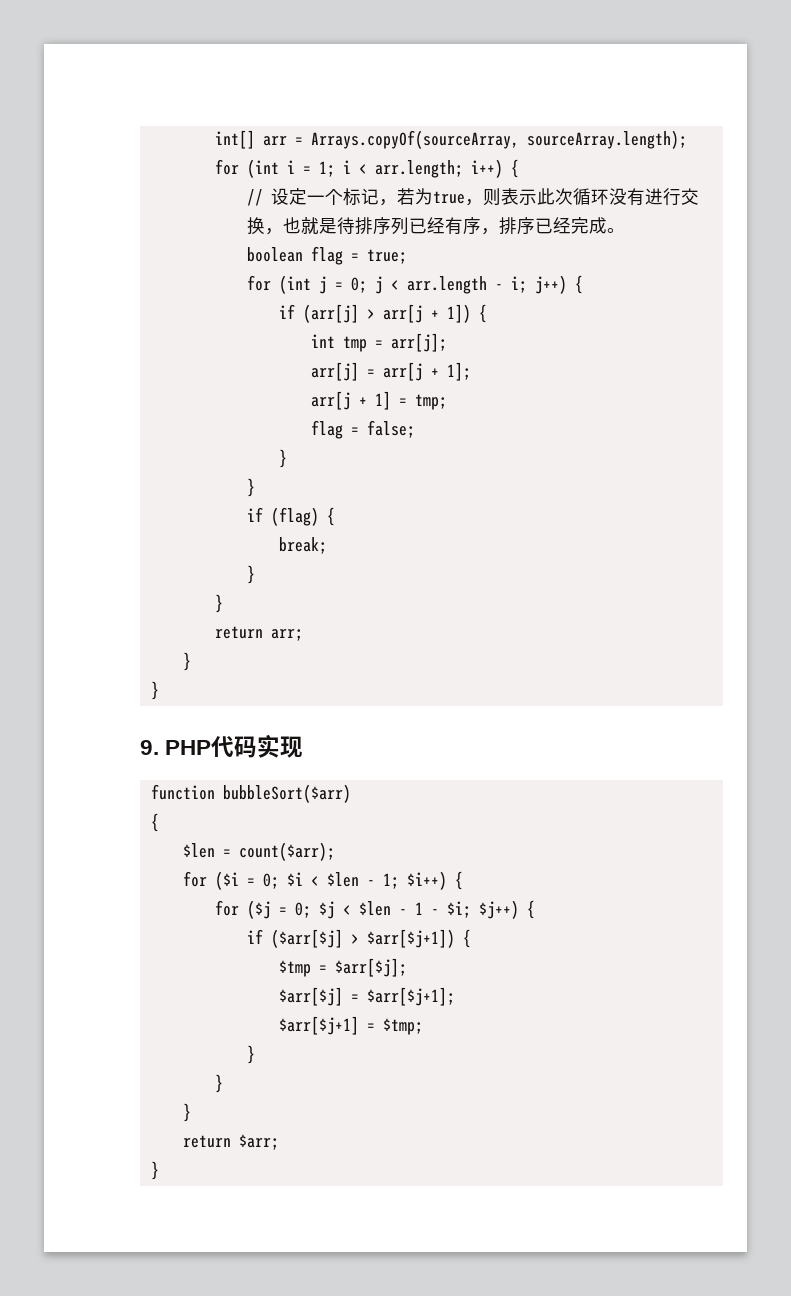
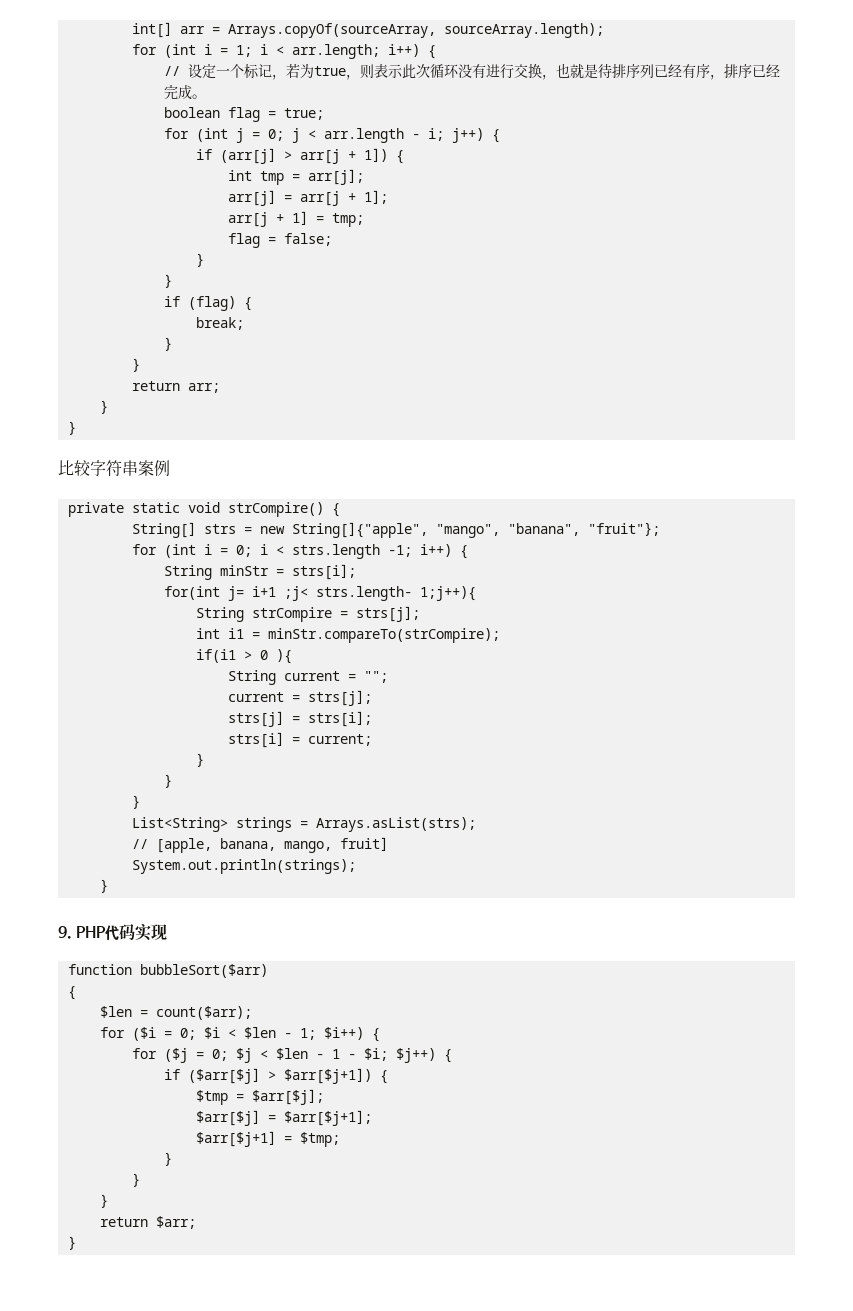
+ 比较字符串案例
+ private static void strCompire() {
+ String[] strs = new String[]{"apple", "mango", "banana", "fruit"};
+ for (int i = 0; i < strs.length -1; i++) {
+ String minStr = strs[i];
+ for(int j= i+1 ;j< strs.length- 1;j++){
+ String strCompire = strs[j];
+ int i1 = minStr.compareTo(strCompire);
+ if(i1 > 0 ){
+ String current = "";
+ current = strs[j];
+ strs[j] = strs[i];
+ strs[i] = current;
+ }
+ }
+ }
+ List<String> strings = Arrays.asList(strs);
+ // [apple, banana, mango, fruit]
+ System.out.println(strings);
+ }

